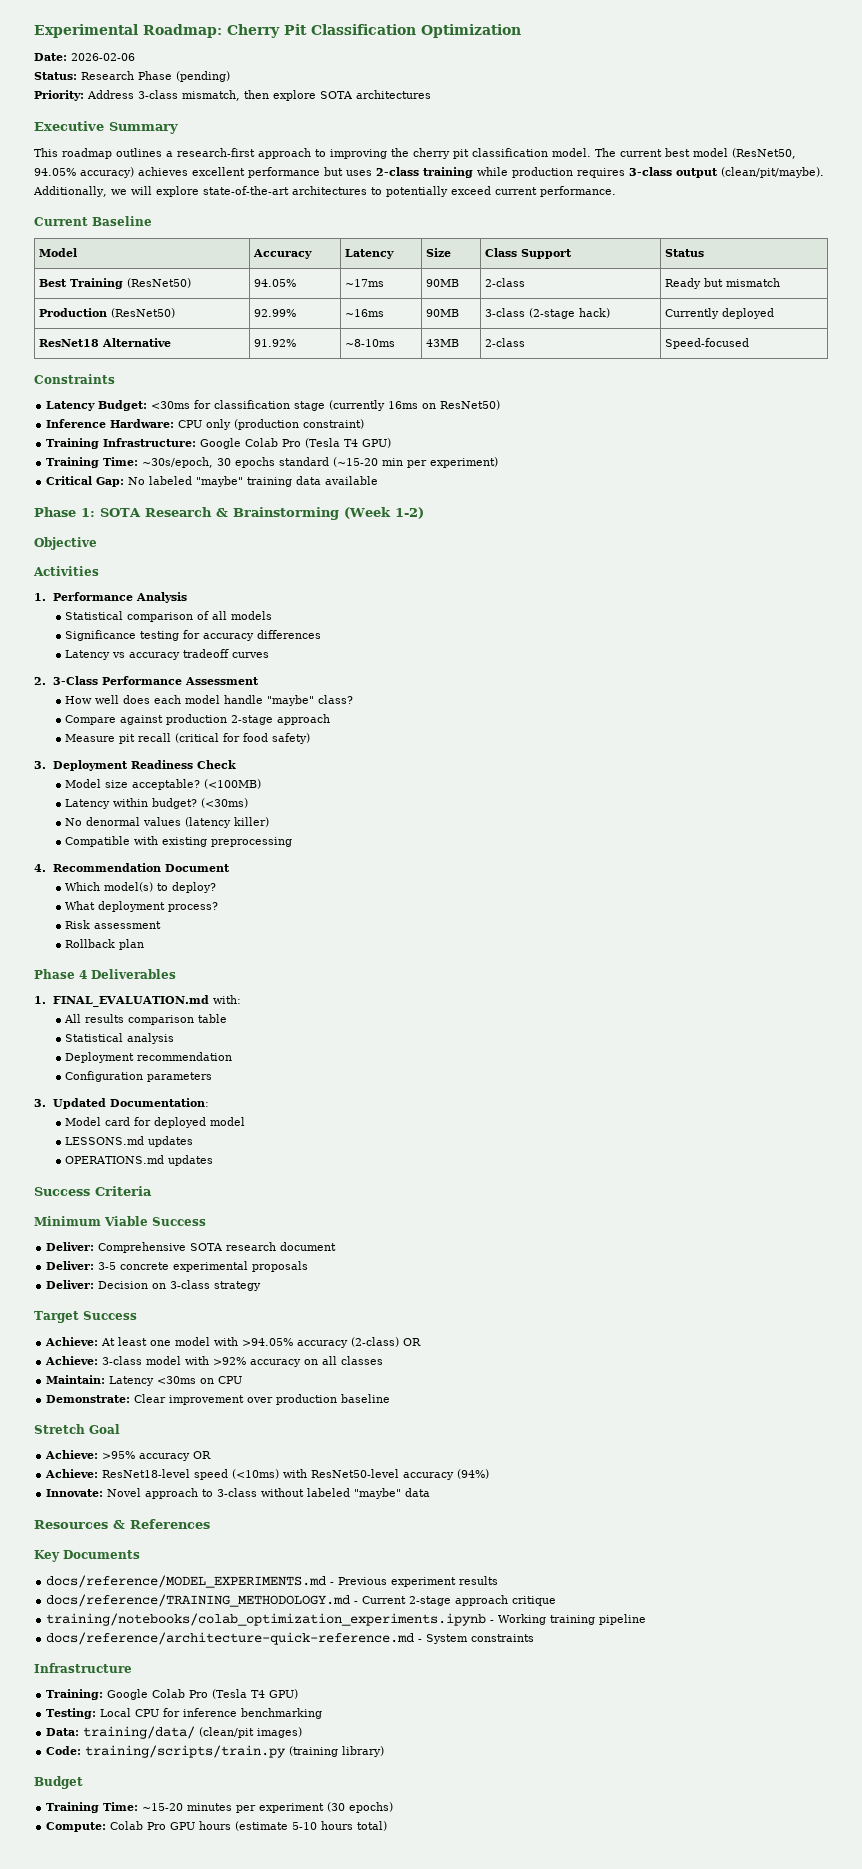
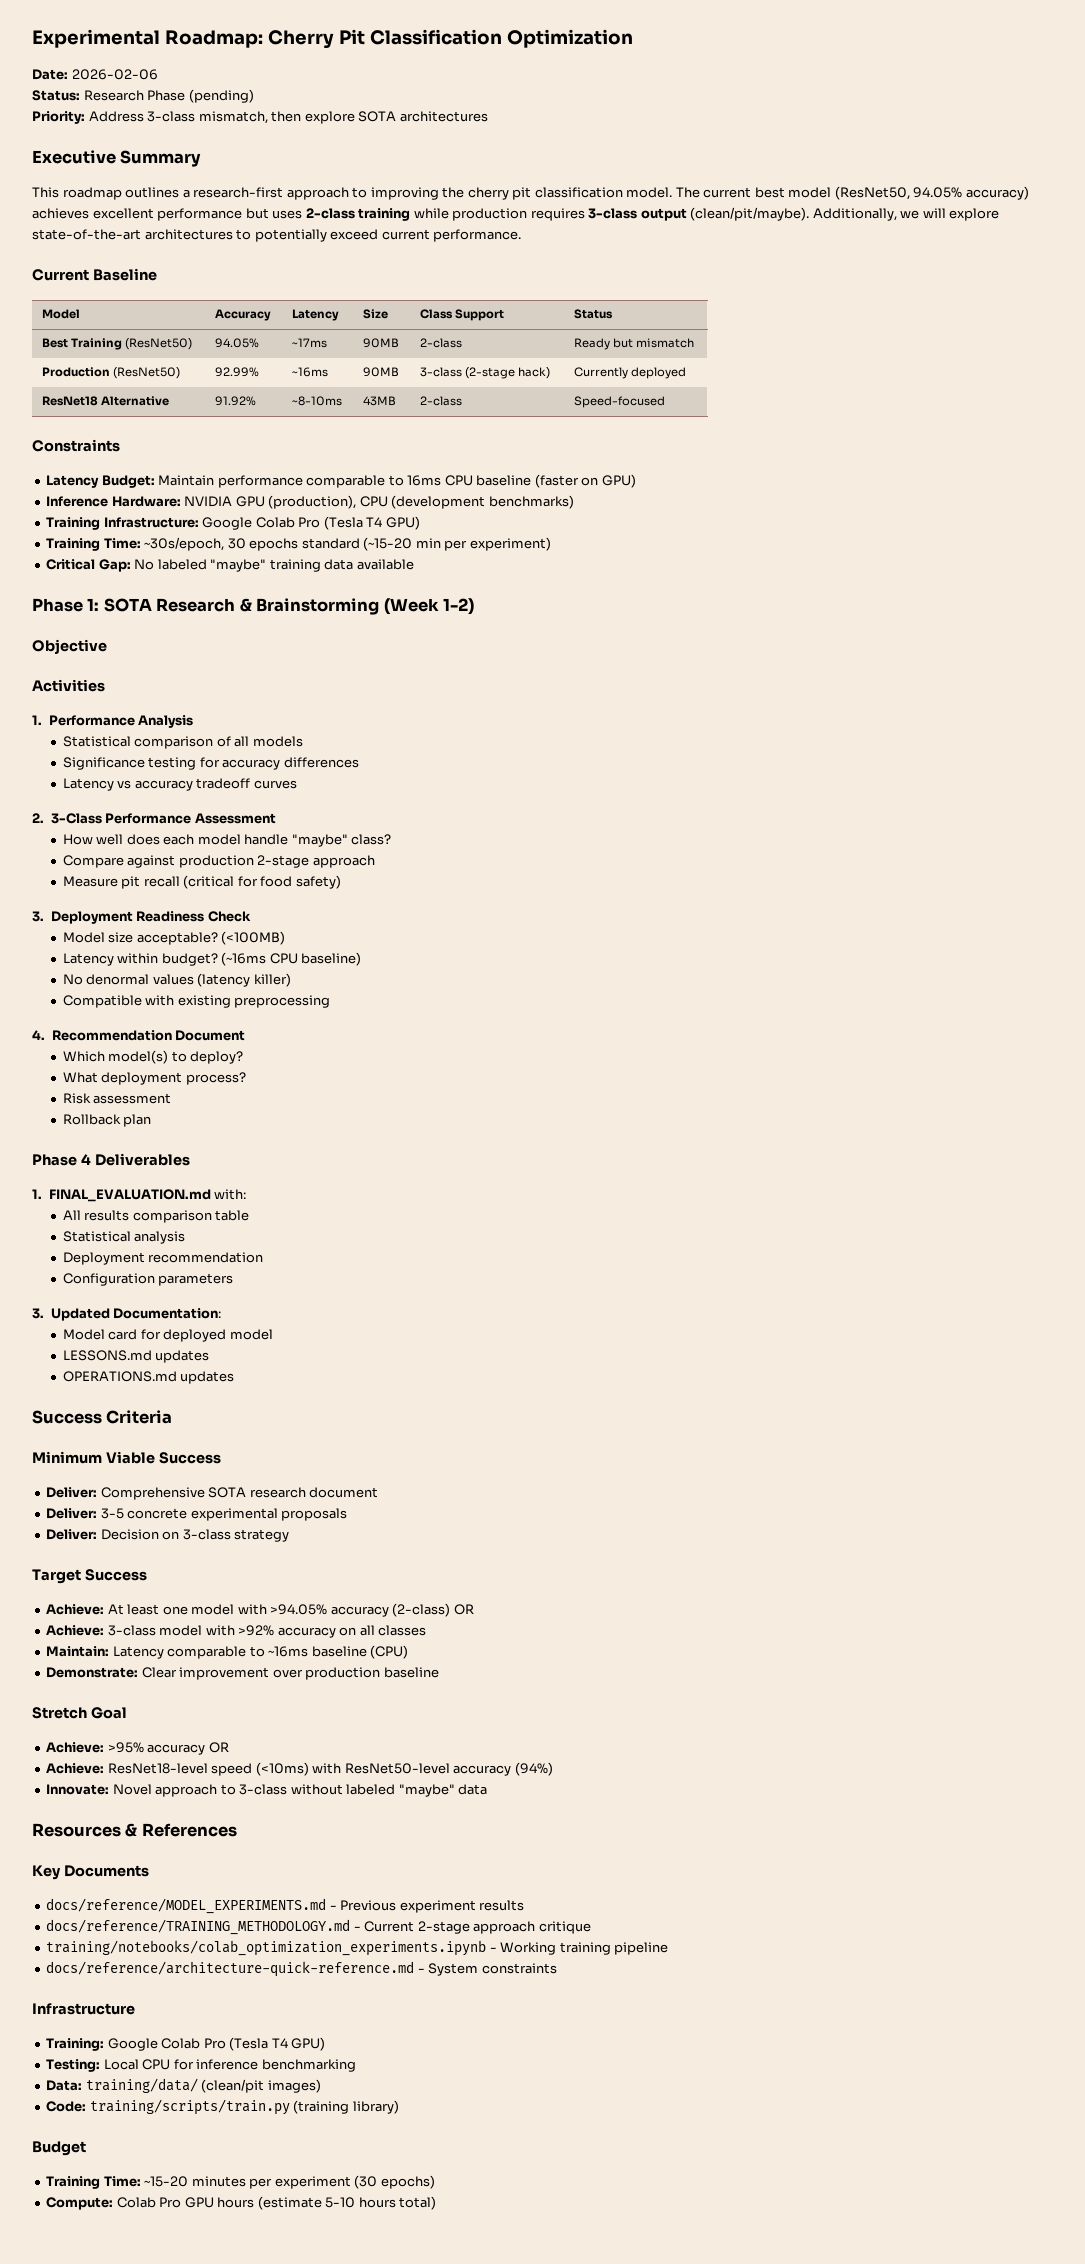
- Latency Budget: <30ms for classification stage (currently 16ms on ResNet50)
- Inference Hardware: CPU only (production constraint)
+ Latency Budget: Maintain performance comparable to 16ms CPU baseline (faster on GPU)
+ Inference Hardware: NVIDIA GPU (production), CPU (development benchmarks)
- (<30ms)
+ (~16ms CPU baseline)
- Maintain: Latency <30ms on CPU
+ Maintain: Latency comparable to ~16ms baseline (CPU)

